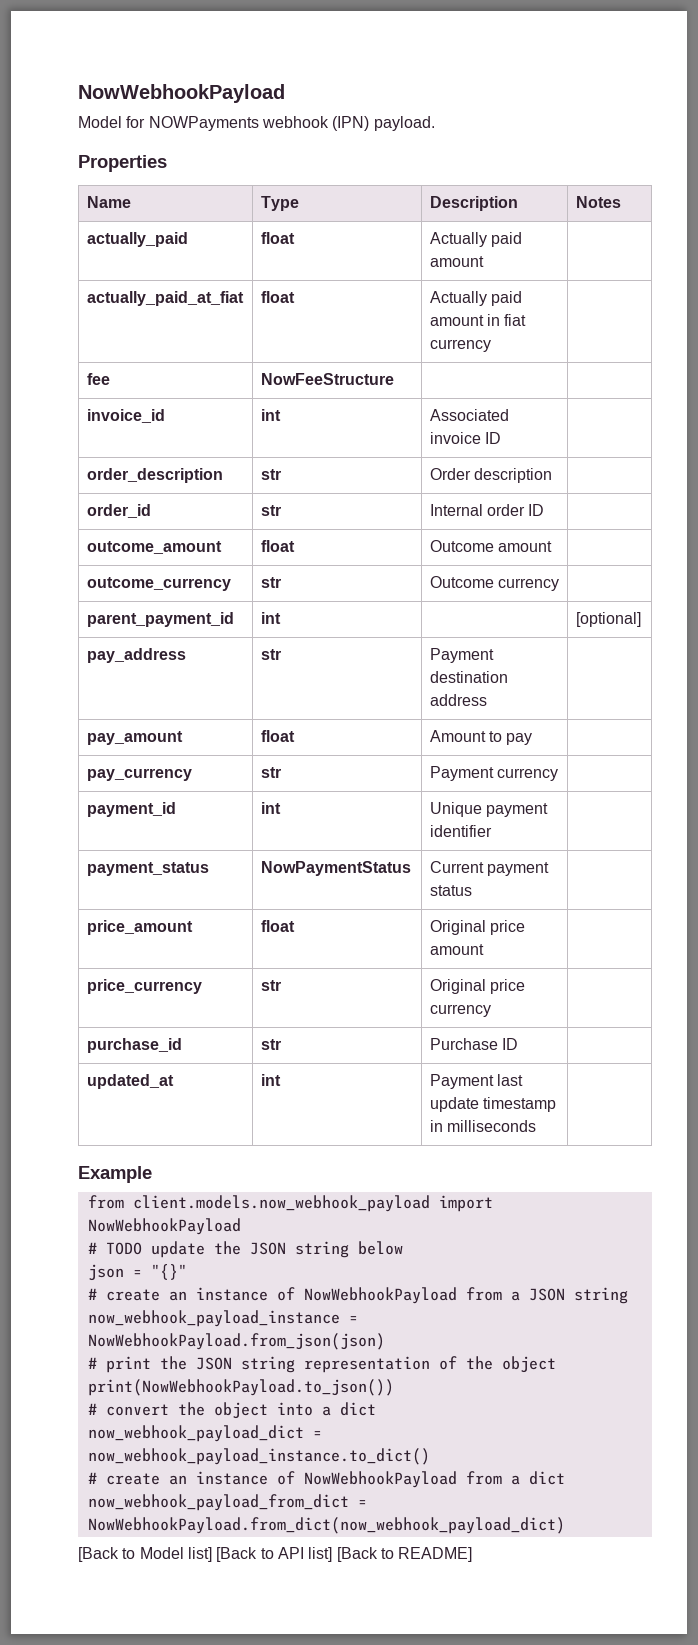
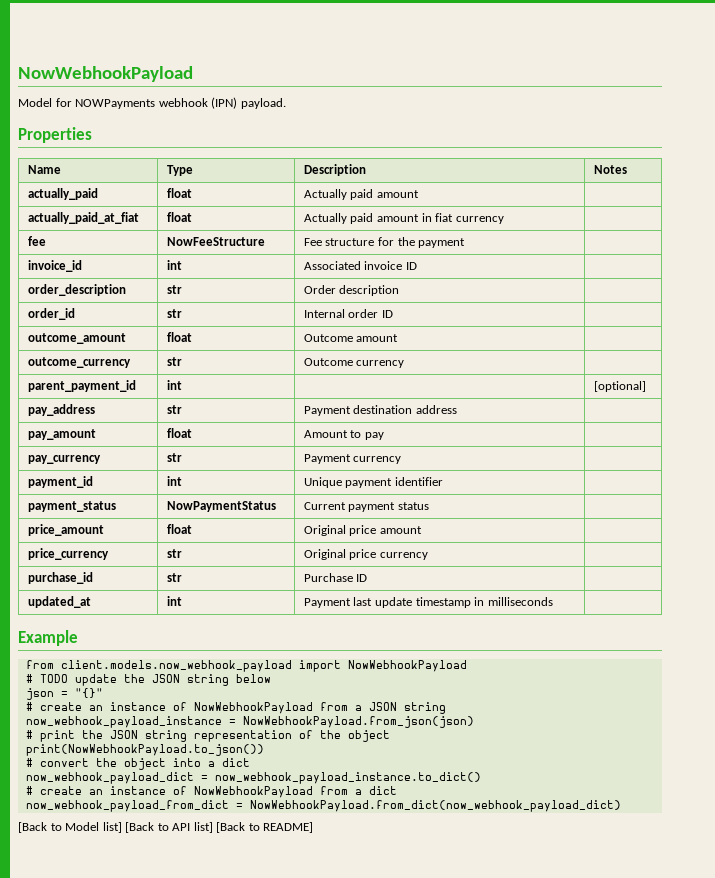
- fee | NowFeeStructure | |
+ fee | NowFeeStructure | Fee structure for the payment |

